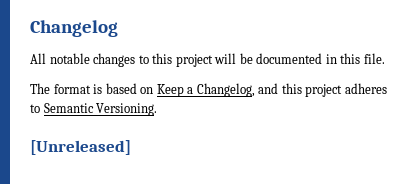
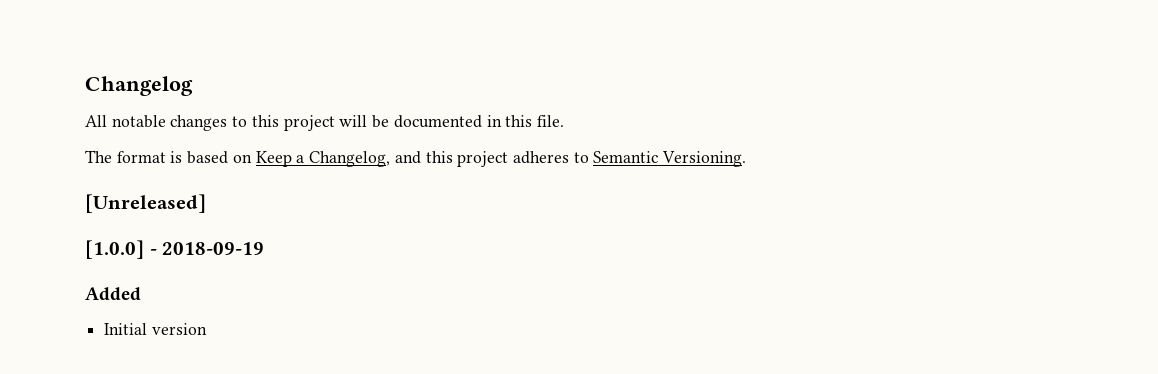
+ [1.0.0] - 2018-09-19
+ Added
+ Initial version

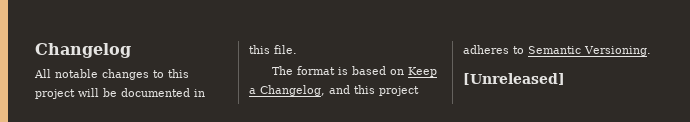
- [1.0.0] - 2018-09-19
- Added
- Initial version

